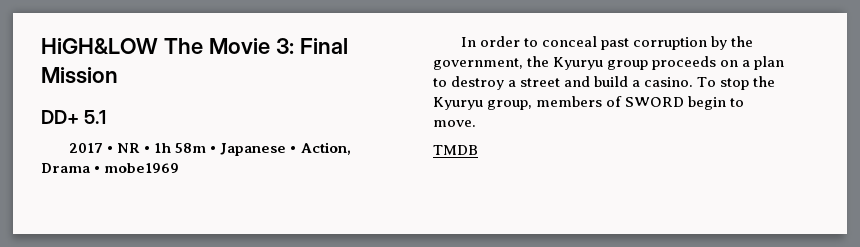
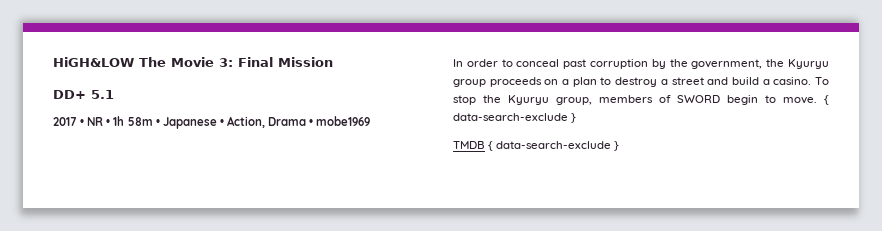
- To stop the Kyuryu group, members of SWORD begin to move.
- TMDB
+ To stop the Kyuryu group, members of SWORD begin to move. { data-search-exclude }
+ TMDB { data-search-exclude }

